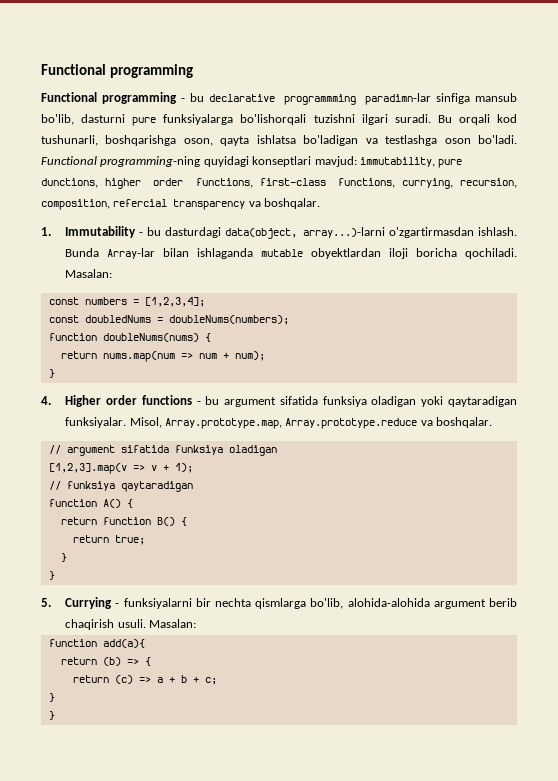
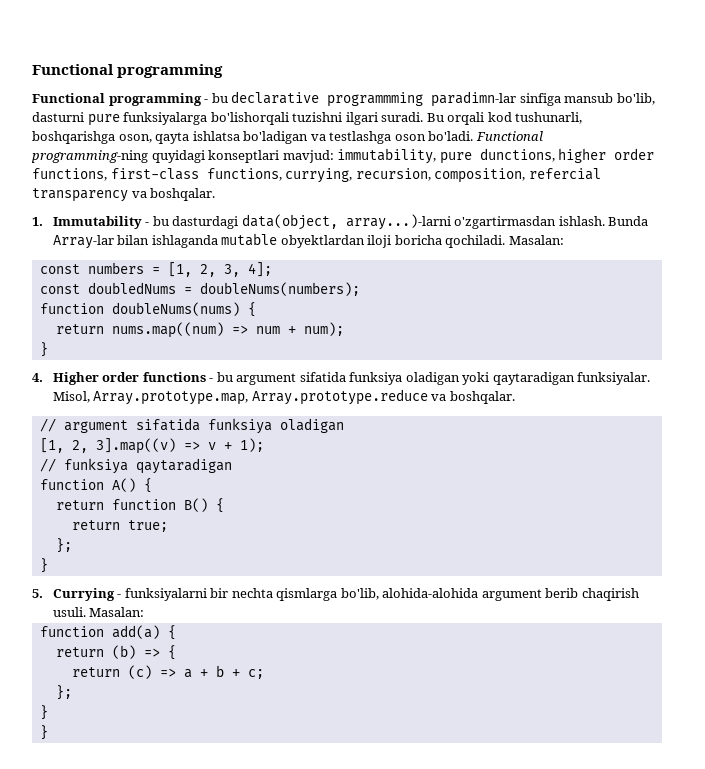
- const numbers = [1,2,3,4];
+ const numbers = [1, 2, 3, 4];
- return nums.map(num => num + num);
+ return nums.map((num) => num + num);
- [1,2,3].map(v => v + 1);
+ [1, 2, 3].map((v) => v + 1);
  return true;
- }
+ };
- function add(a){
+ function add(a) {
  return (c) => a + b + c;
+ };

